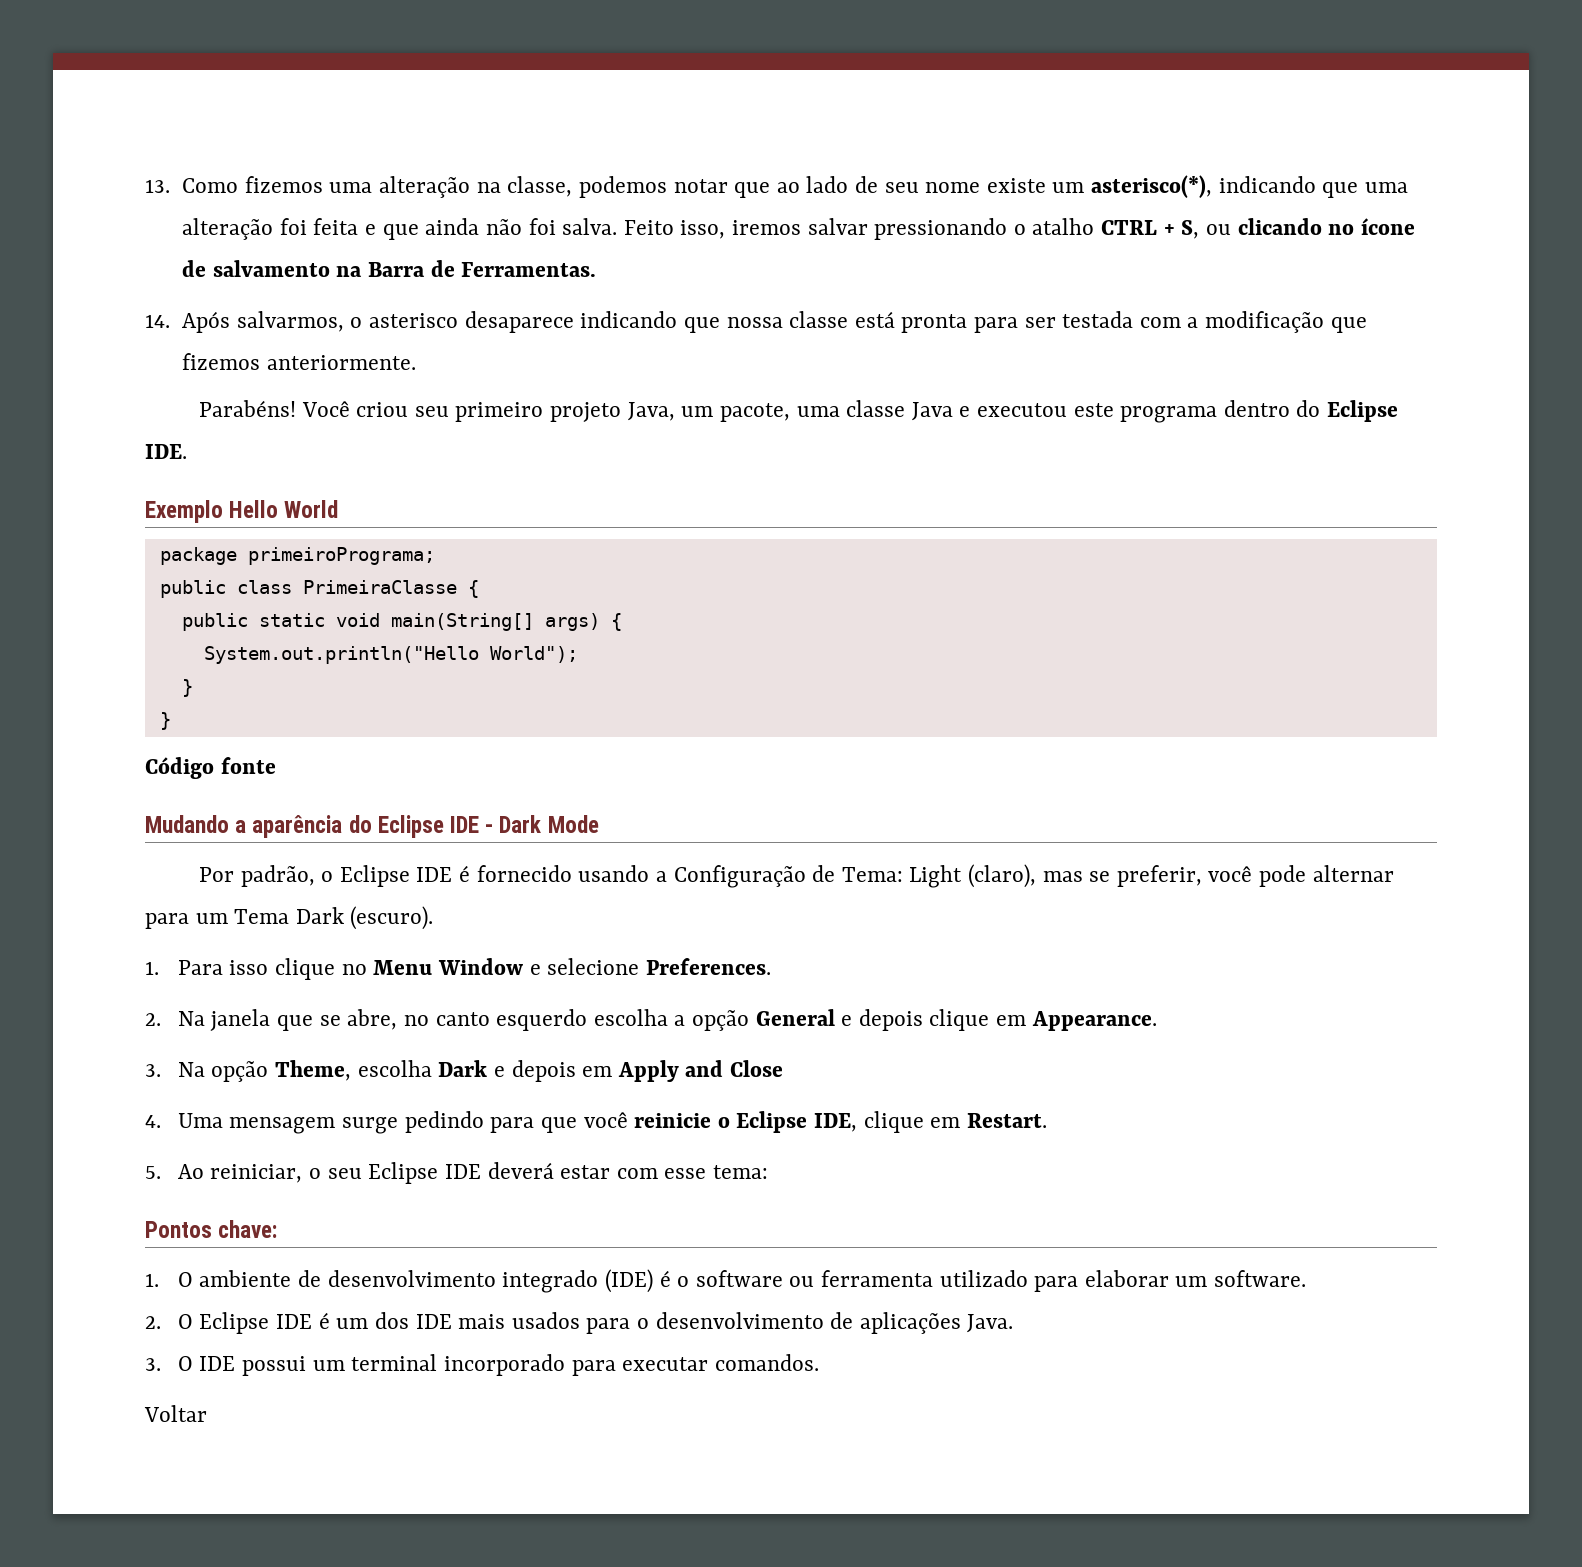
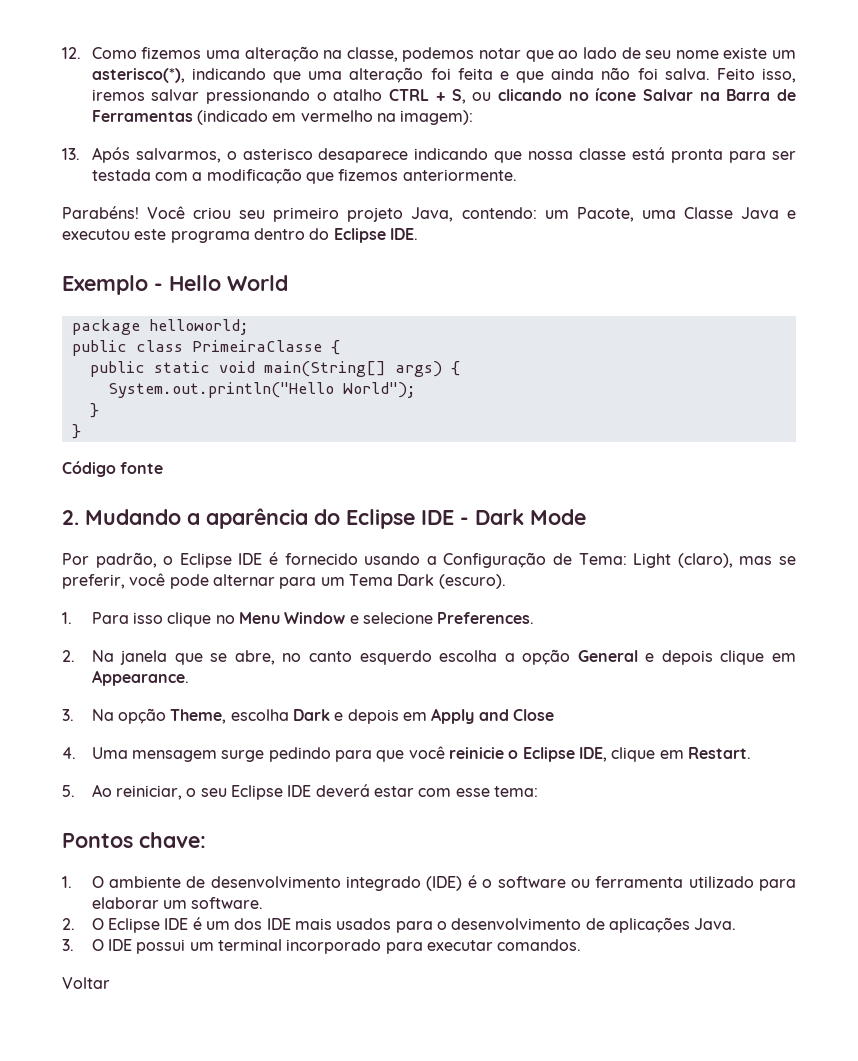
- 13. Como fizemos uma alteração na classe, podemos notar que ao lado de seu nome existe um asterisco(*), indicando que uma alteração foi feita e que ainda não foi salva.
+ 12. Como fizemos uma alteração na classe, podemos notar que ao lado de seu nome existe um asterisco(*), indicando que uma alteração foi feita e que ainda não foi salva.
- Feito isso, iremos salvar pressionando o atalho CTRL + S, ou clicando no ícone de salvamento na Barra de Ferramentas.
- 14. Após salvarmos, o asterisco desaparece indicando que nossa classe está pronta para ser testada com a modificação que fizemos anteriormente.
+ Feito isso, iremos salvar pressionando o atalho CTRL + S, ou clicando no ícone Salvar na Barra de Ferramentas (indicado em vermelho na imagem):
+ 13. Após salvarmos, o asterisco desaparece indicando que nossa classe está pronta para ser testada com a modificação que fizemos anteriormente.
- Você criou seu primeiro projeto Java, um pacote, uma classe Java e executou este programa dentro do Eclipse IDE.
+ Você criou seu primeiro projeto Java, contendo: um Pacote, uma Classe Java e executou este programa dentro do Eclipse IDE.
- Exemplo Hello World
+ Exemplo - Hello World
- package primeiroPrograma;
+ package helloworld;
- Mudando a aparência do Eclipse IDE - Dark Mode
+ 2. Mudando a aparência do Eclipse IDE - Dark Mode

